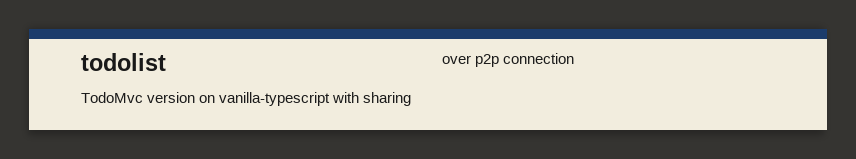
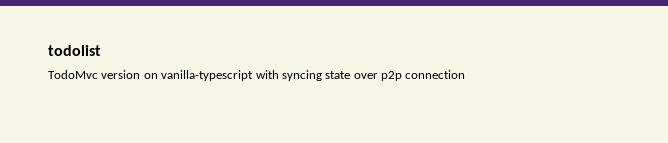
- TodoMvc version on vanilla-typescript with sharing over p2p connection
+ TodoMvc version on vanilla-typescript with syncing state over p2p connection

